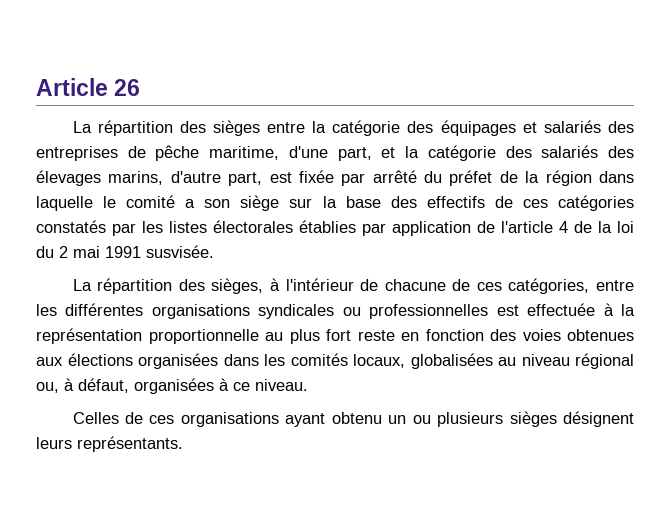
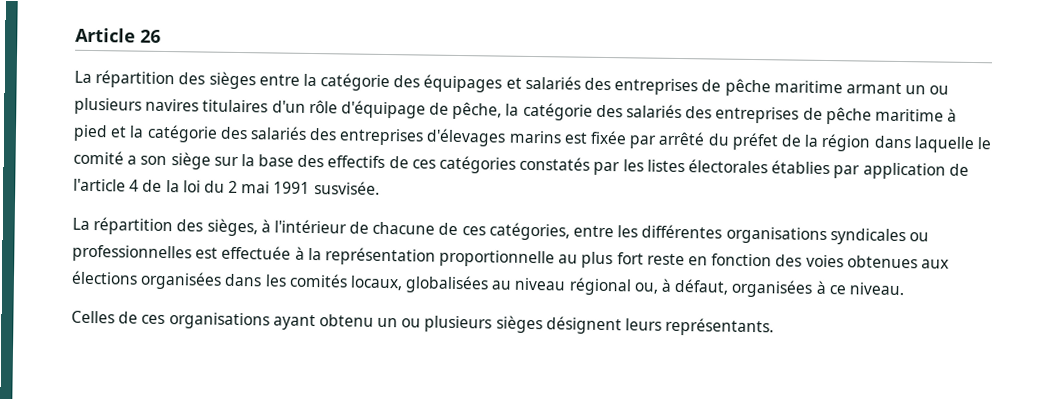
- La répartition des sièges entre la catégorie des équipages et salariés des entreprises de pêche maritime, d'une part, et la catégorie des salariés des élevages marins, d'autre part, est fixée par arrêté du préfet de la région dans laquelle le comité a son siège sur la base des effectifs de ces catégories constatés par les listes électorales établies par application de l'article 4 de la loi du 2 mai 1991 susvisée.
+ La répartition des sièges entre la catégorie des équipages et salariés des entreprises de pêche maritime armant un ou plusieurs navires titulaires d'un rôle d'équipage de pêche, la catégorie des salariés des entreprises de pêche maritime à pied et la catégorie des salariés des entreprises d'élevages marins est fixée par arrêté du préfet de la région dans laquelle le comité a son siège sur la base des effectifs de ces catégories constatés par les listes électorales établies par application de l'article 4 de la loi du 2 mai 1991 susvisée.

